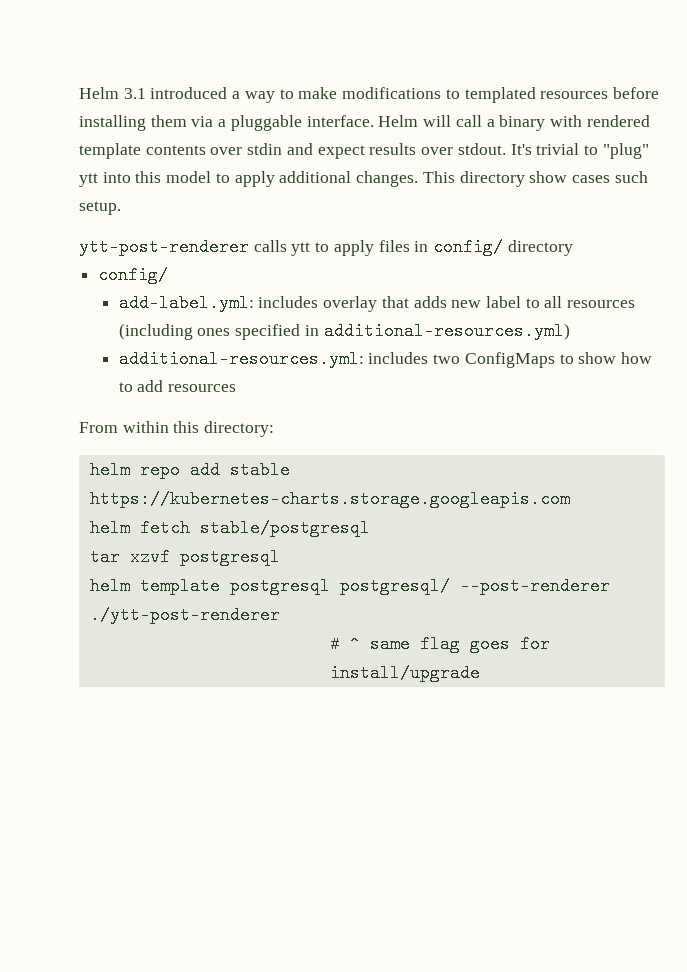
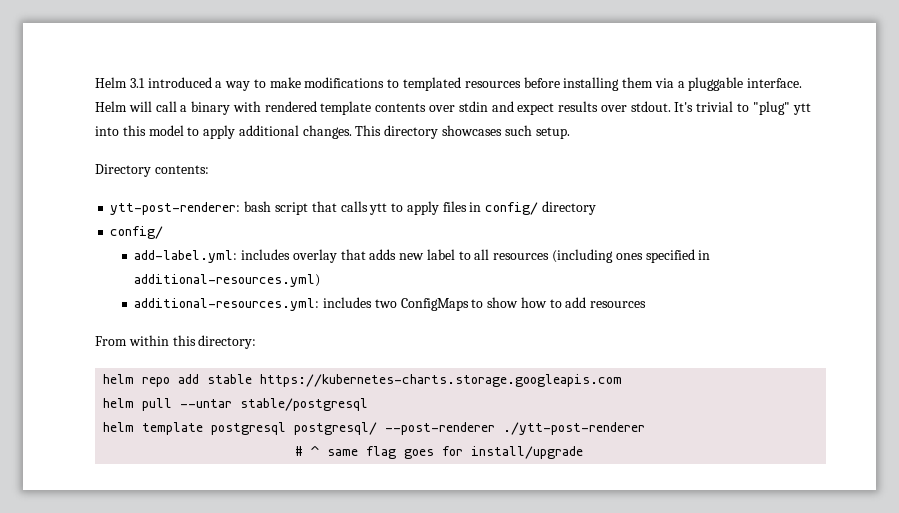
- This directory show cases such setup.
+ This directory showcases such setup.
- ytt-post-renderer calls ytt to apply files in config/ directory
+ Directory contents:
+ ytt-post-renderer: bash script that calls ytt to apply files in config/ directory
- helm fetch stable/postgresql
+ helm pull --untar stable/postgresql
- tar xzvf postgresql

